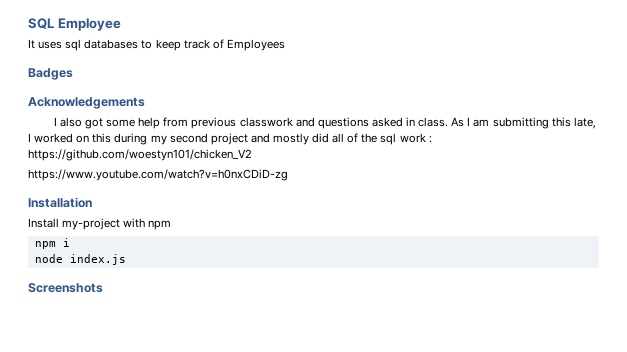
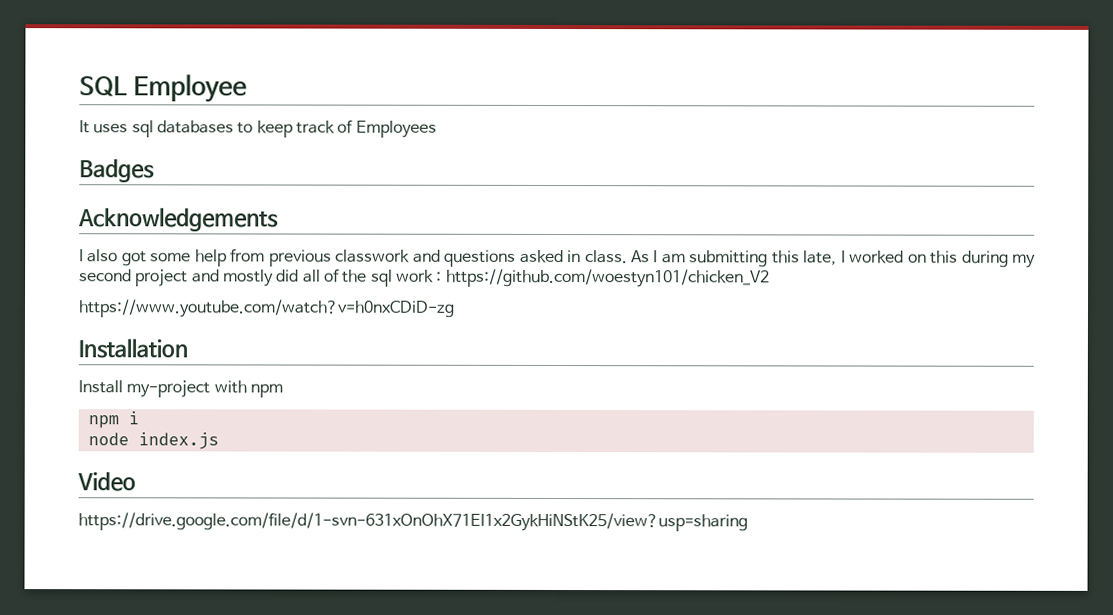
- Screenshots
+ Video
+ https://drive.google.com/file/d/1-svn-631xOnOhX71EI1x2GykHiNStK25/view?usp=sharing

